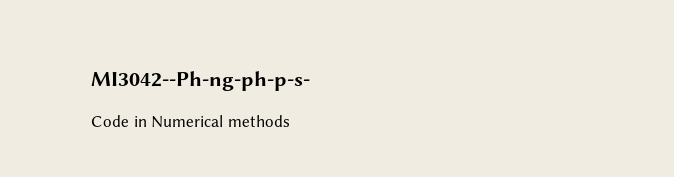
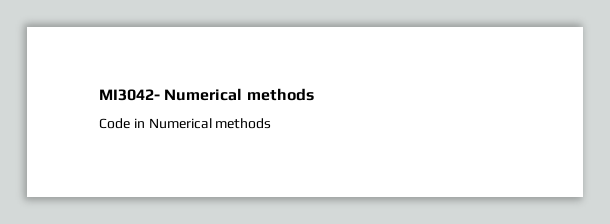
- MI3042--Ph-ng-ph-p-s-
+ MI3042- Numerical methods

